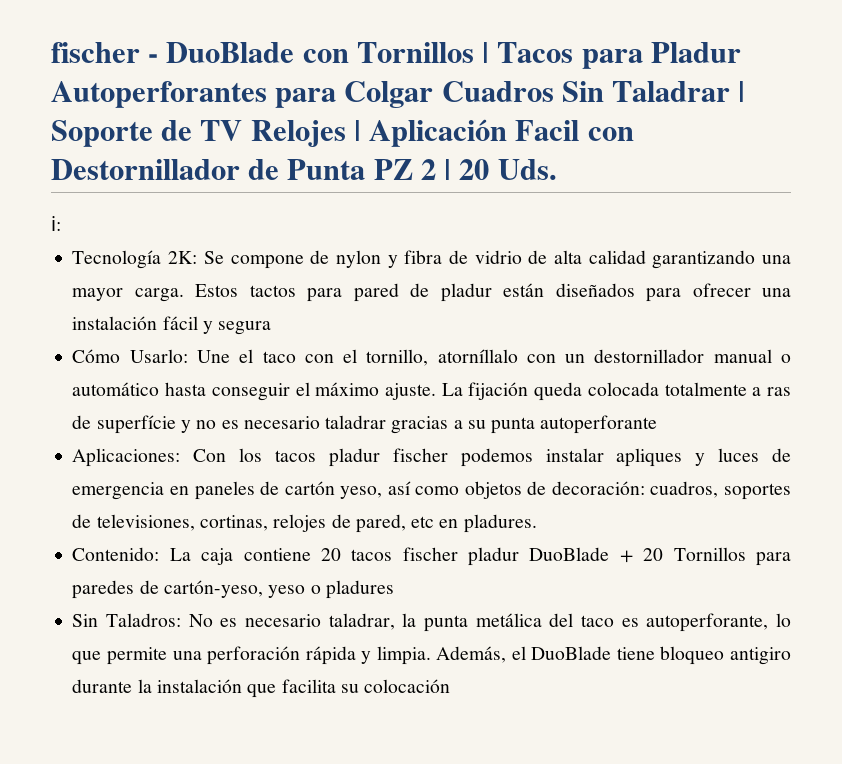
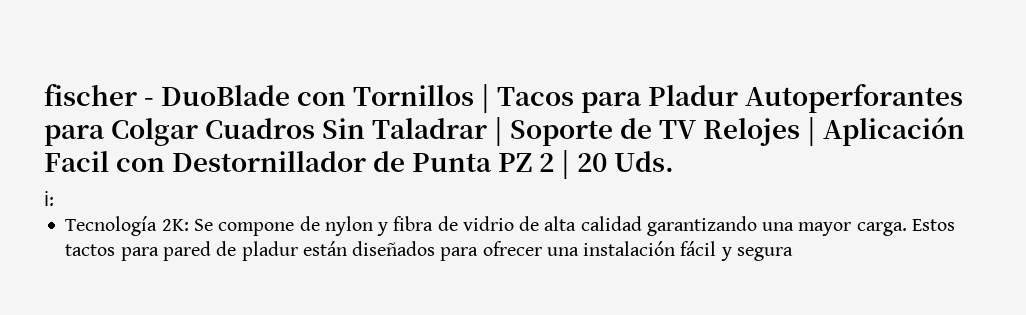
- Cómo Usarlo: Une el taco con el tornillo, atorníllalo con un destornillador manual o automático hasta conseguir el máximo ajuste. La fijación queda colocada totalmente a ras de superfície y no es necesario taladrar gracias a su punta autoperforante
- Aplicaciones: Con los tacos pladur fischer podemos instalar apliques y luces de emergencia en paneles de cartón yeso, así como objetos de decoración: cuadros, soportes de televisiones, cortinas, relojes de pared, etc en pladures.
- Contenido: La caja contiene 20 tacos fischer pladur DuoBlade + 20 Tornillos para paredes de cartón-yeso, yeso o pladures
- Sin Taladros: No es necesario taladrar, la punta metálica del taco es autoperforante, lo que permite una perforación rápida y limpia. Además, el DuoBlade tiene bloqueo antigiro durante la instalación que facilita su colocación

